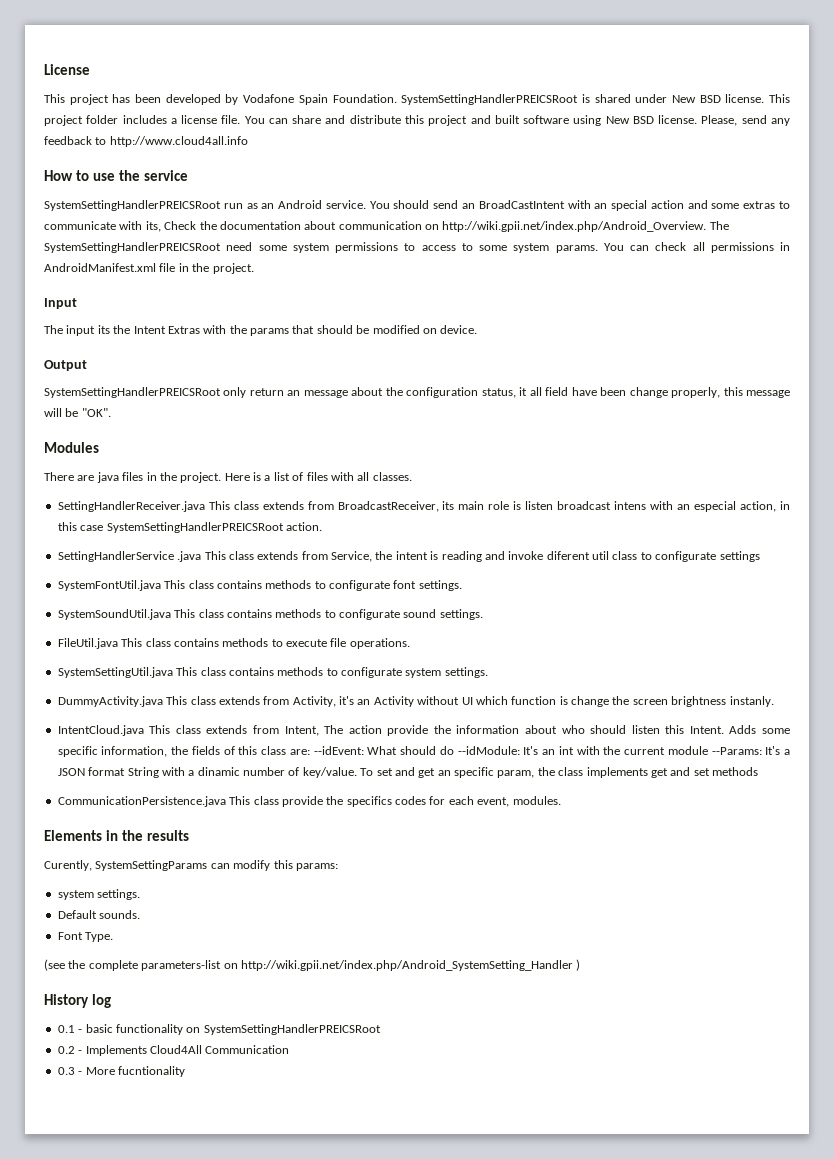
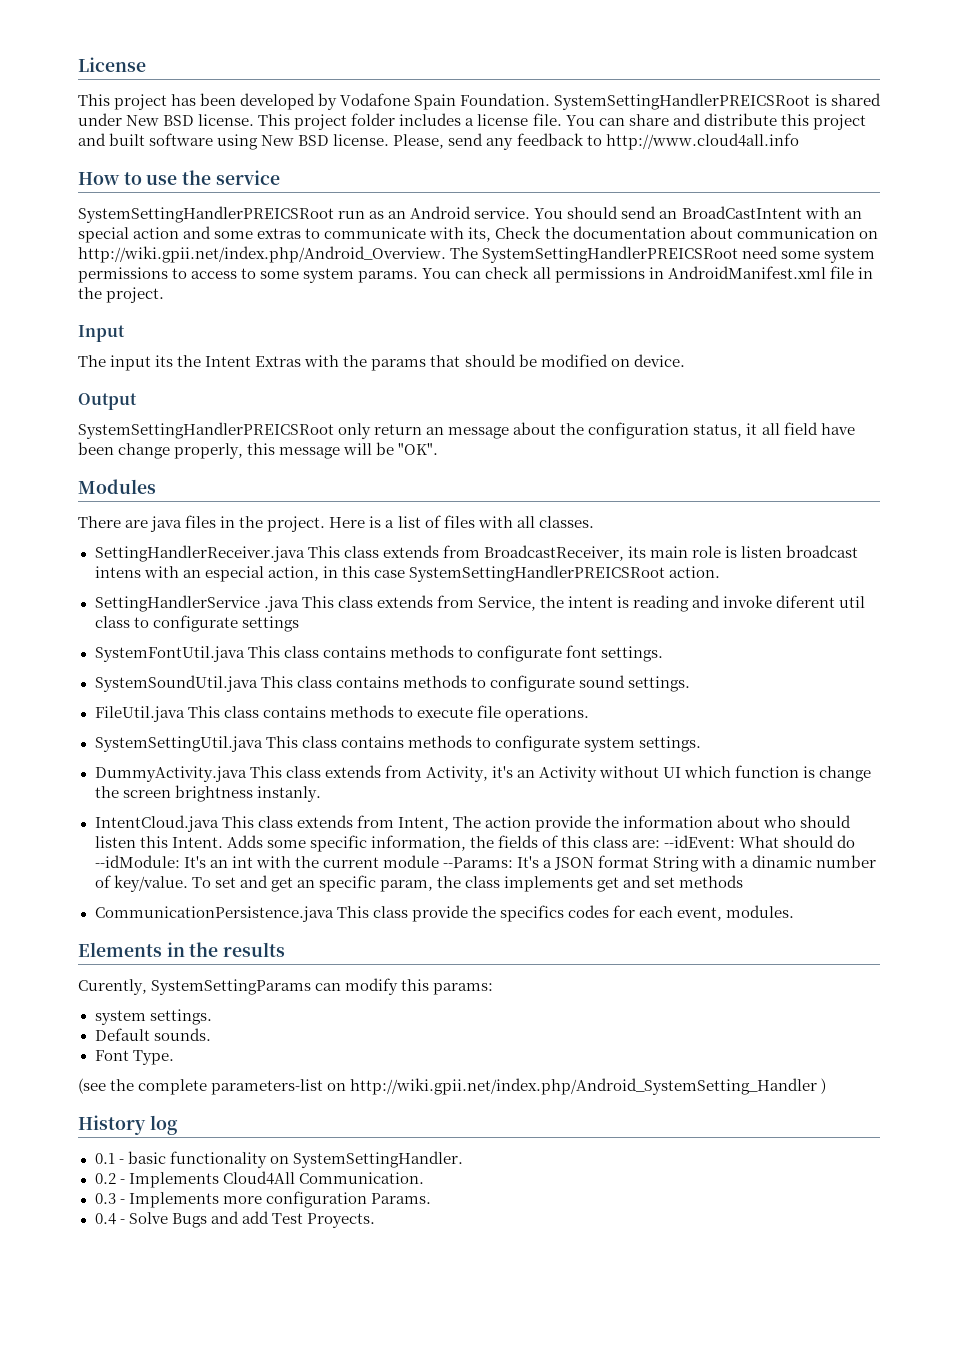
- 0.1 - basic functionality on SystemSettingHandlerPREICSRoot
+ 0.1 - basic functionality on SystemSettingHandler.
- 0.2 - Implements Cloud4All Communication
+ 0.2 - Implements Cloud4All Communication.
- 0.3 - More fucntionality
+ 0.3 - Implements more configuration Params.
+ 0.4 - Solve Bugs and add Test Proyects.

